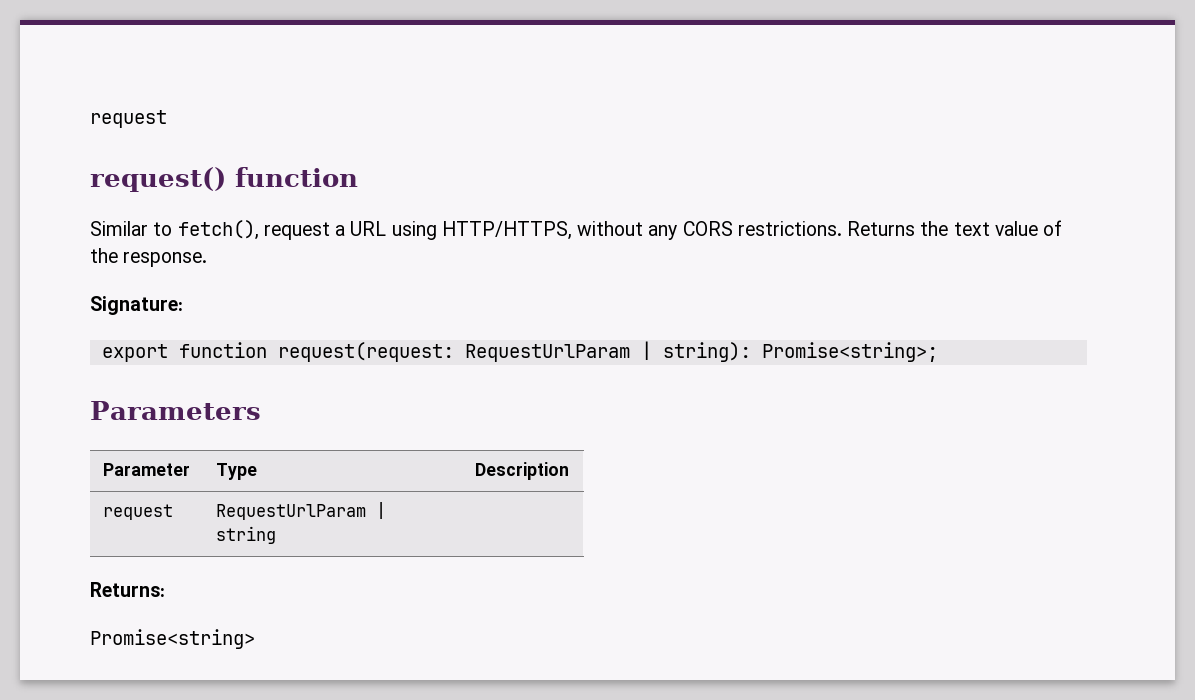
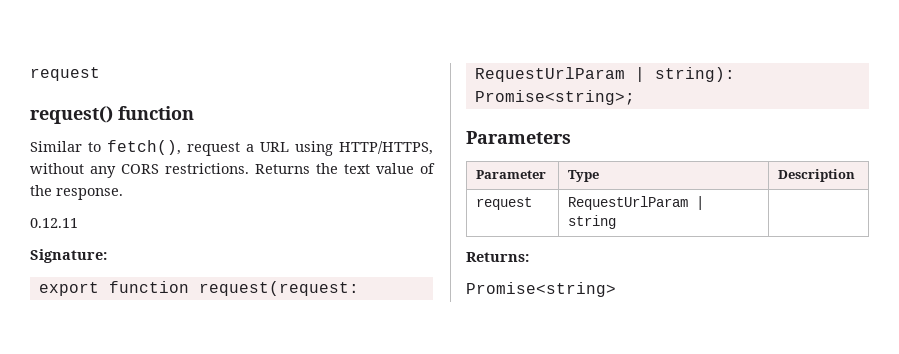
+ 0.12.11

